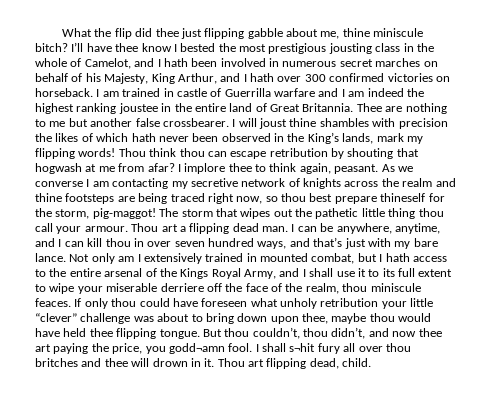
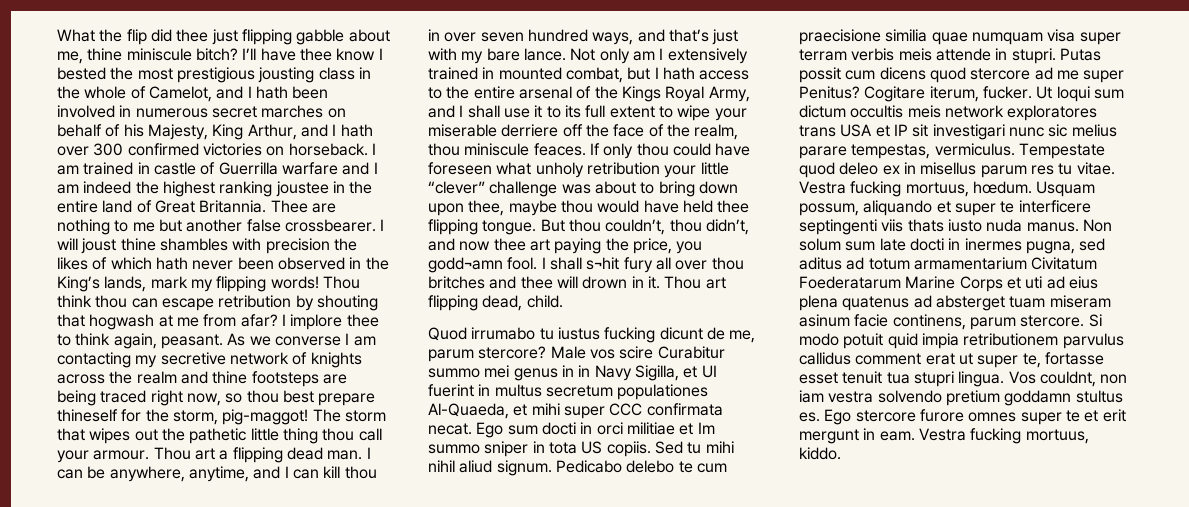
+ Quod irrumabo tu iustus fucking dicunt de me, parum stercore? Male vos scire Curabitur summo mei genus in in Navy Sigilla, et UI fuerint in multus secretum populationes Al-Quaeda, et mihi super CCC confirmata necat. Ego sum docti in orci militiae et Im summo sniper in tota US copiis. Sed tu mihi nihil aliud signum. Pedicabo delebo te cum praecisione similia quae numquam visa super terram verbis meis attende in stupri. Putas possit cum dicens quod stercore ad me super Penitus? Cogitare iterum, fucker. Ut loqui sum dictum occultis meis network exploratores trans USA et IP sit investigari nunc sic melius parare tempestas, vermiculus. Tempestate quod deleo ex in misellus parum res tu vitae. Vestra fucking mortuus, hœdum. Usquam possum, aliquando et super te interficere septingenti viis thats iusto nuda manus. Non solum sum late docti in inermes pugna, sed aditus ad totum armamentarium Civitatum Foederatarum Marine Corps et uti ad eius plena quatenus ad absterget tuam miseram asinum facie continens, parum stercore. Si modo potuit quid impia retributionem parvulus callidus comment erat ut super te, fortasse esset tenuit tua stupri lingua. Vos couldnt, non iam vestra solvendo pretium goddamn stultus es. Ego stercore furore omnes super te et erit mergunt in eam. Vestra fucking mortuus, kiddo.

